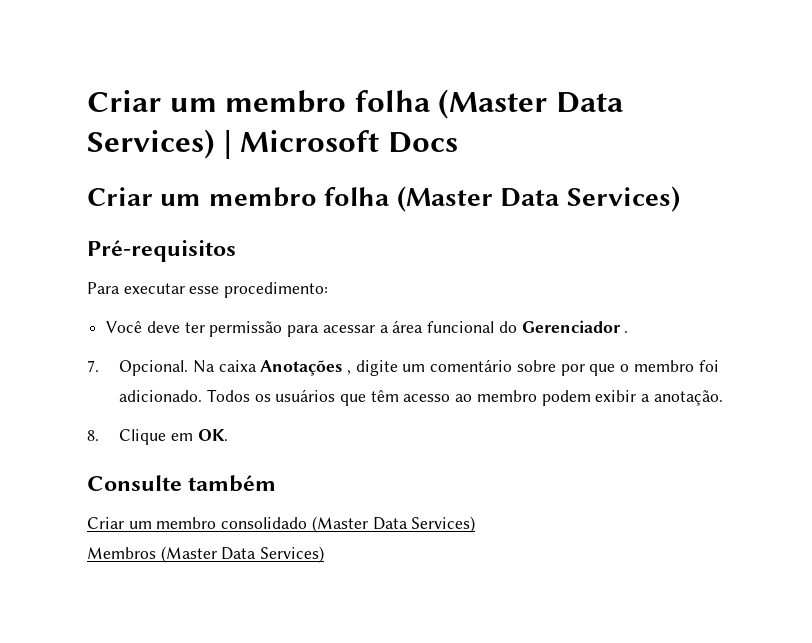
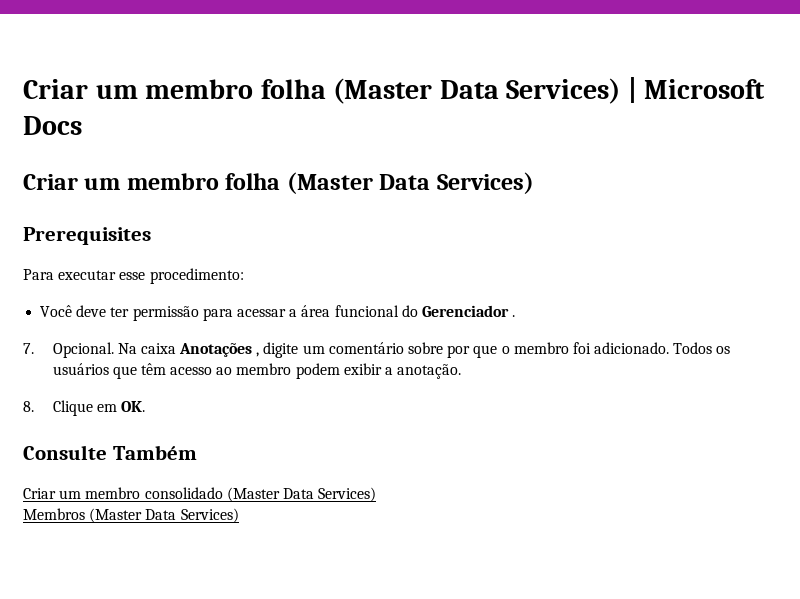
- Pré-requisitos
+ Prerequisites
- Consulte também
+ Consulte Também

